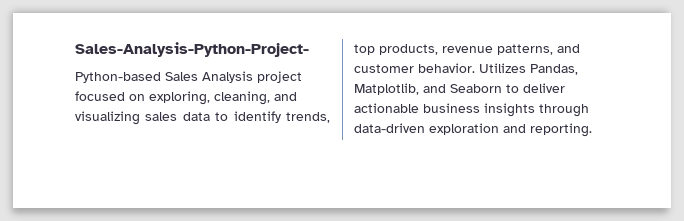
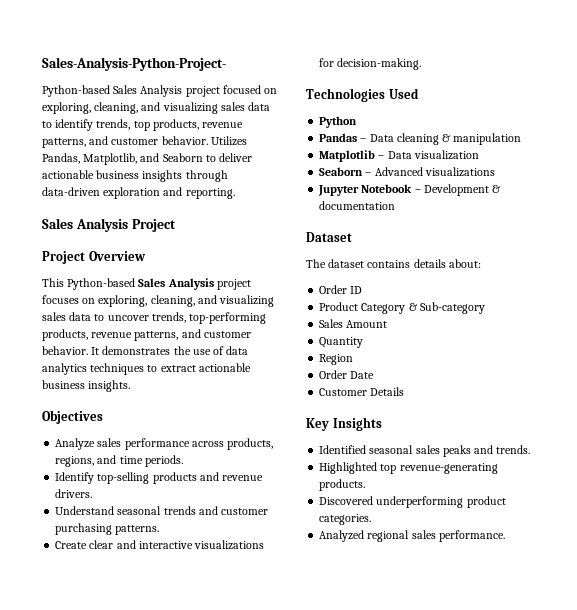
+ Sales Analysis Project
+ Project Overview
+ This Python-based Sales Analysis project focuses on exploring, cleaning, and visualizing sales data to uncover trends, top-performing products, revenue patterns, and customer behavior. It demonstrates the use of data analytics techniques to extract actionable business insights.
+ Objectives
+ Analyze sales performance across products, regions, and time periods.
+ Identify top-selling products and revenue drivers.
+ Understand seasonal trends and customer purchasing patterns.
+ Create clear and interactive visualizations for decision-making.
+ Technologies Used
+ Python
+ Pandas – Data cleaning & manipulation
+ Matplotlib – Data visualization
+ Seaborn – Advanced visualizations
+ Jupyter Notebook – Development & documentation
+ Dataset
+ The dataset contains details about:
+ Order ID
+ Product Category & Sub-category
+ Sales Amount
+ Quantity
+ Region
+ Order Date
+ Customer Details
+ Key Insights
+ Identified seasonal sales peaks and trends.
+ Highlighted top revenue-generating products.
+ Discovered underperforming product categories.
+ Analyzed regional sales performance.

